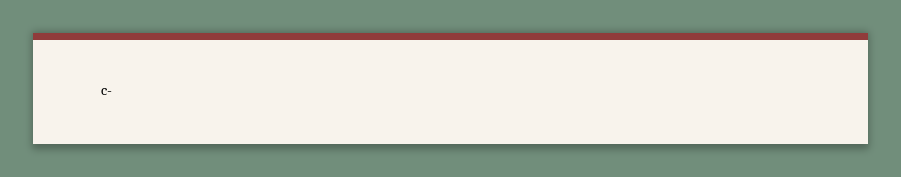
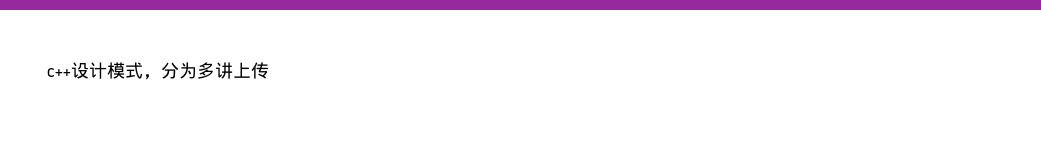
- c-
+ c++设计模式，分为多讲上传

